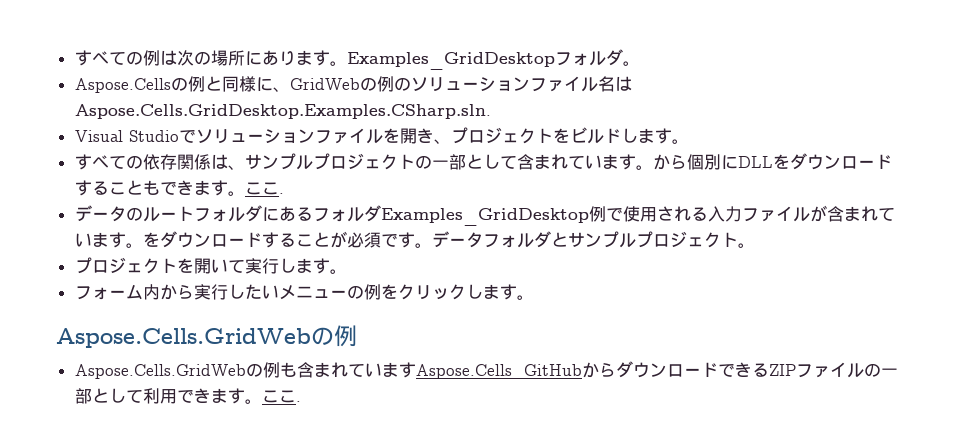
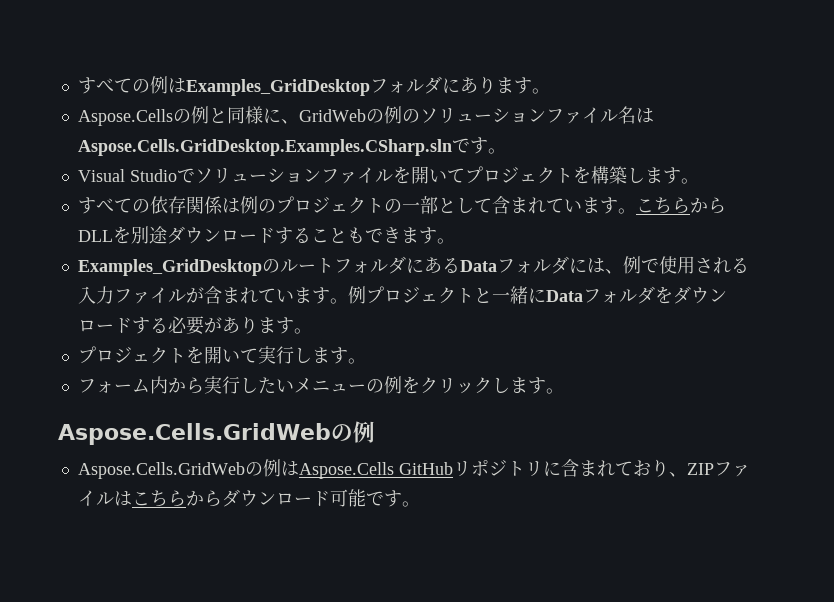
- すべての例は次の場所にあります。Examples_GridDesktopフォルダ。
+ すべての例はExamples_GridDesktopフォルダにあります。
- Aspose.Cellsの例と同様に、GridWebの例のソリューションファイル名はAspose.Cells.GridDesktop.Examples.CSharp.sln.
+ Aspose.Cellsの例と同様に、GridWebの例のソリューションファイル名はAspose.Cells.GridDesktop.Examples.CSharp.slnです。
- Visual Studioでソリューションファイルを開き、プロジェクトをビルドします。
+ Visual Studioでソリューションファイルを開いてプロジェクトを構築します。
- すべての依存関係は、サンプルプロジェクトの一部として含まれています。
+ すべての依存関係は例のプロジェクトの一部として含まれています。
- から個別にDLLをダウンロードすることもできます。ここ.
- データのルートフォルダにあるフォルダExamples_GridDesktop例で使用される入力ファイルが含まれています。
+ こちらからDLLを別途ダウンロードすることもできます。
+ Examples_GridDesktopのルートフォルダにあるDataフォルダには、例で使用される入力ファイルが含まれています。
- をダウンロードすることが必須です。データフォルダとサンプルプロジェクト。
+ 例プロジェクトと一緒にDataフォルダをダウンロードする必要があります。
- Aspose.Cells.GridWebの例も含まれていますAspose.Cells GitHubからダウンロードできるZIPファイルの一部として利用できます。ここ.
+ Aspose.Cells.GridWebの例はAspose.Cells GitHubリポジトリに含まれており、ZIPファイルはこちらからダウンロード可能です。

